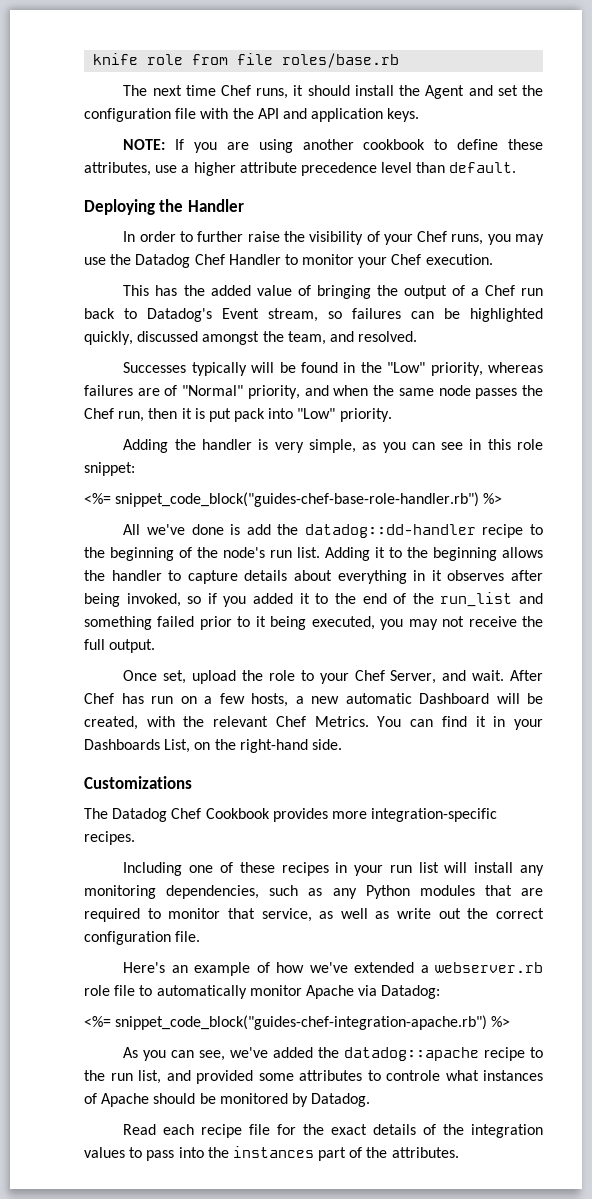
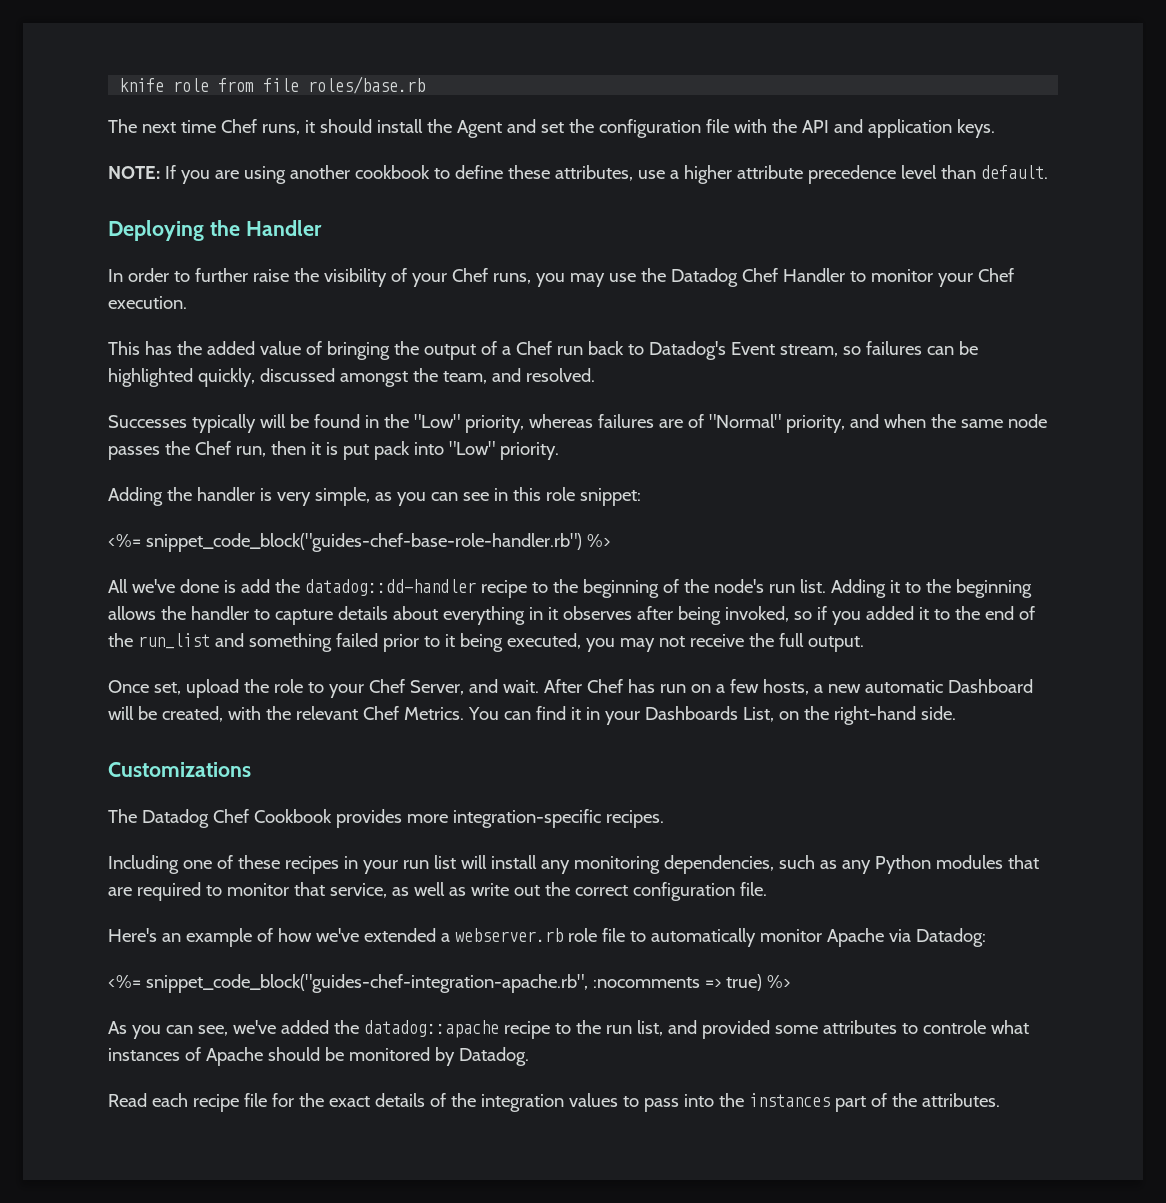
- <%= snippet_code_block("guides-chef-integration-apache.rb") %>
+ <%= snippet_code_block("guides-chef-integration-apache.rb", :nocomments => true) %>

